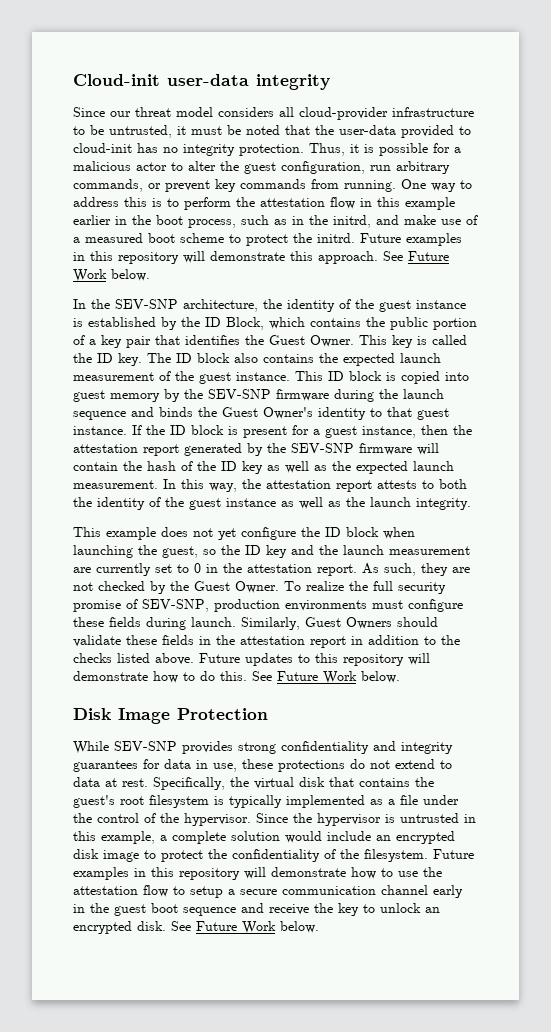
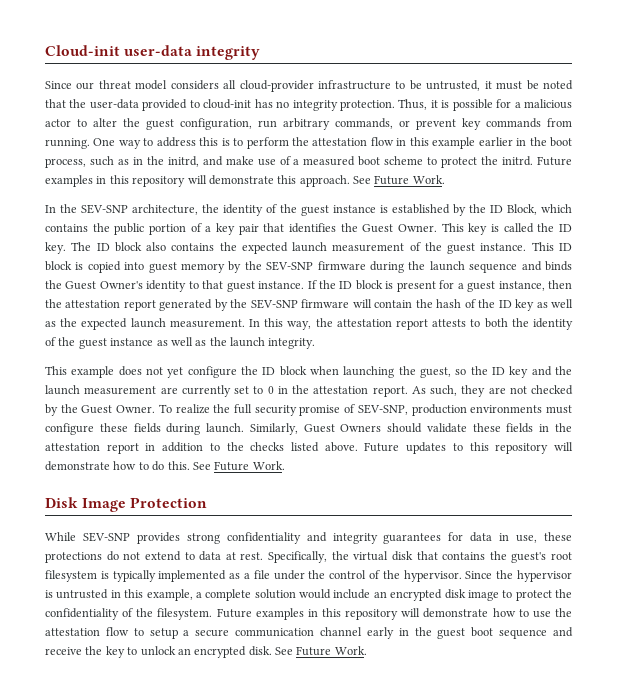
- Future examples in this repository will demonstrate this approach. See Future Work below.
+ Future examples in this repository will demonstrate this approach. See Future Work.
- Future updates to this repository will demonstrate how to do this. See Future Work below.
+ Future updates to this repository will demonstrate how to do this. See Future Work.
- Future examples in this repository will demonstrate how to use the attestation flow to setup a secure communication channel early in the guest boot sequence and receive the key to unlock an encrypted disk. See Future Work below.
+ Future examples in this repository will demonstrate how to use the attestation flow to setup a secure communication channel early in the guest boot sequence and receive the key to unlock an encrypted disk. See Future Work.

